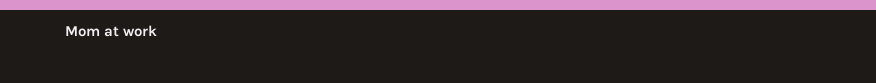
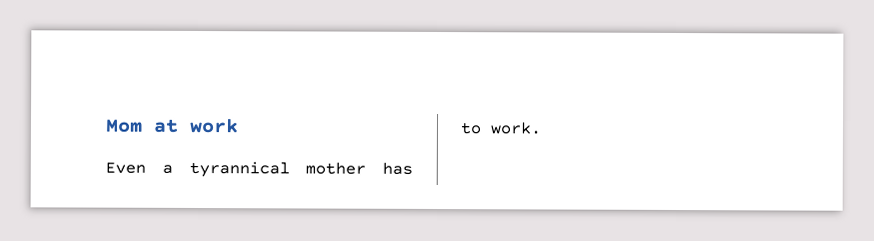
+ Even a tyrannical mother has to work.

